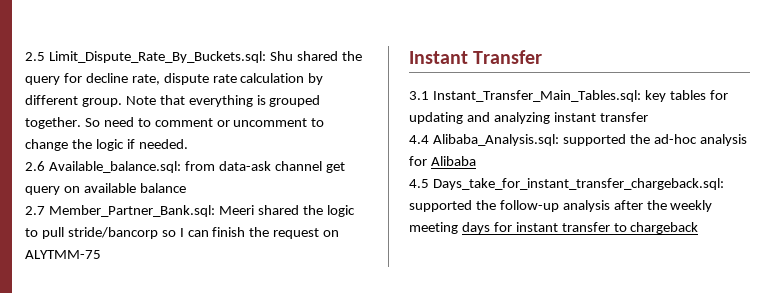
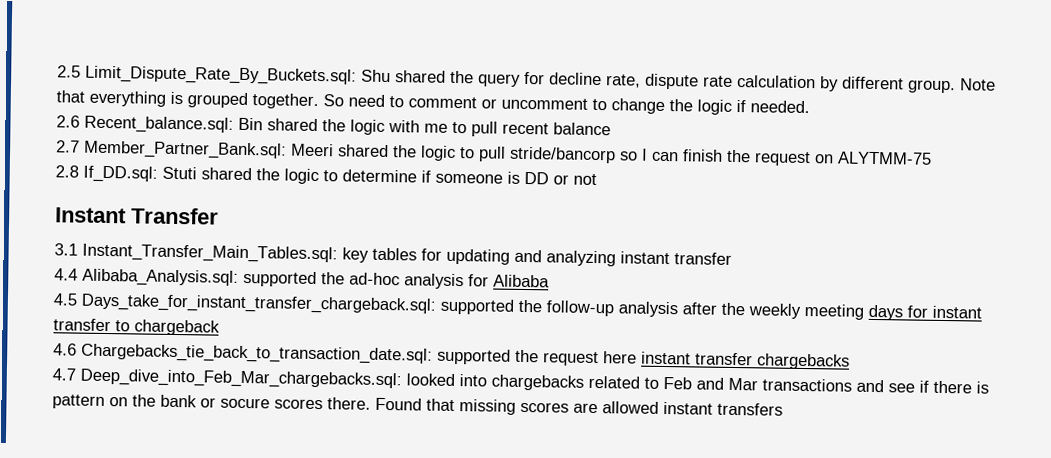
- 2.6 Available_balance.sql: from data-ask channel get query on available balance
+ 2.6 Recent_balance.sql: Bin shared the logic with me to pull recent balance
+ 2.8 If_DD.sql: Stuti shared the logic to determine if someone is DD or not
+ 4.6 Chargebacks_tie_back_to_transaction_date.sql: supported the request here instant transfer chargebacks
+ 4.7 Deep_dive_into_Feb_Mar_chargebacks.sql: looked into chargebacks related to Feb and Mar transactions and see if there is pattern on the bank or socure scores there. Found that missing scores are allowed instant transfers

